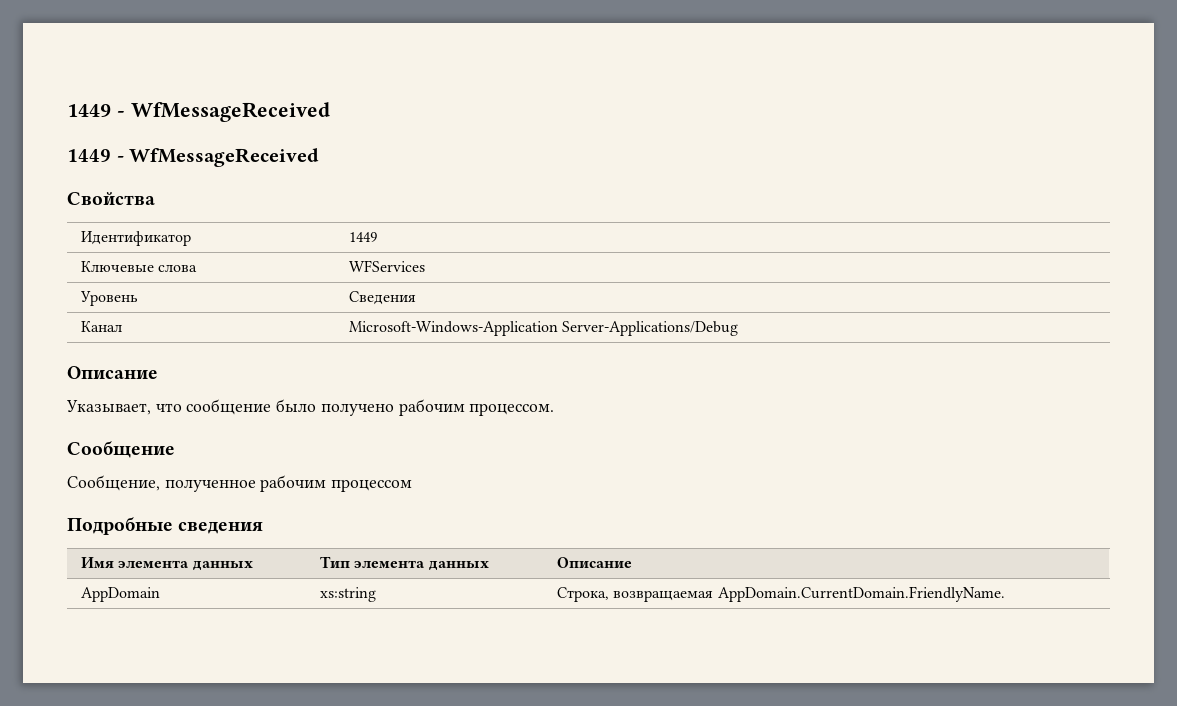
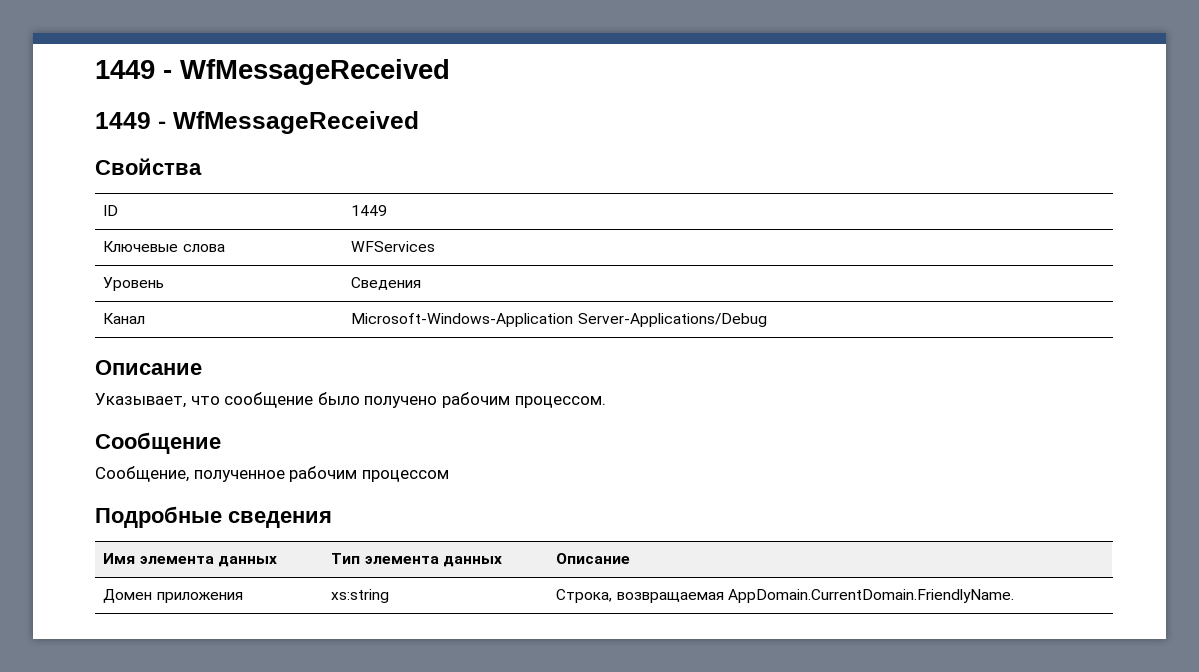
- Идентификатор | 1449
+ ID | 1449
- AppDomain | xs:string | Строка, возвращаемая AppDomain.CurrentDomain.FriendlyName.
+ Домен приложения | xs:string | Строка, возвращаемая AppDomain.CurrentDomain.FriendlyName.

